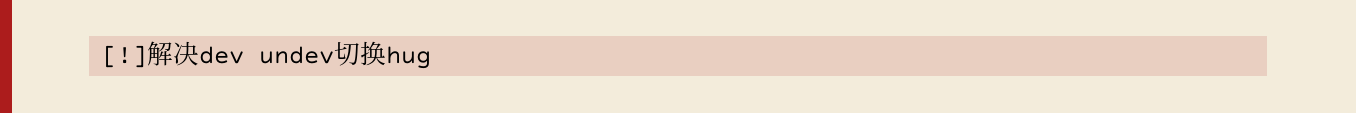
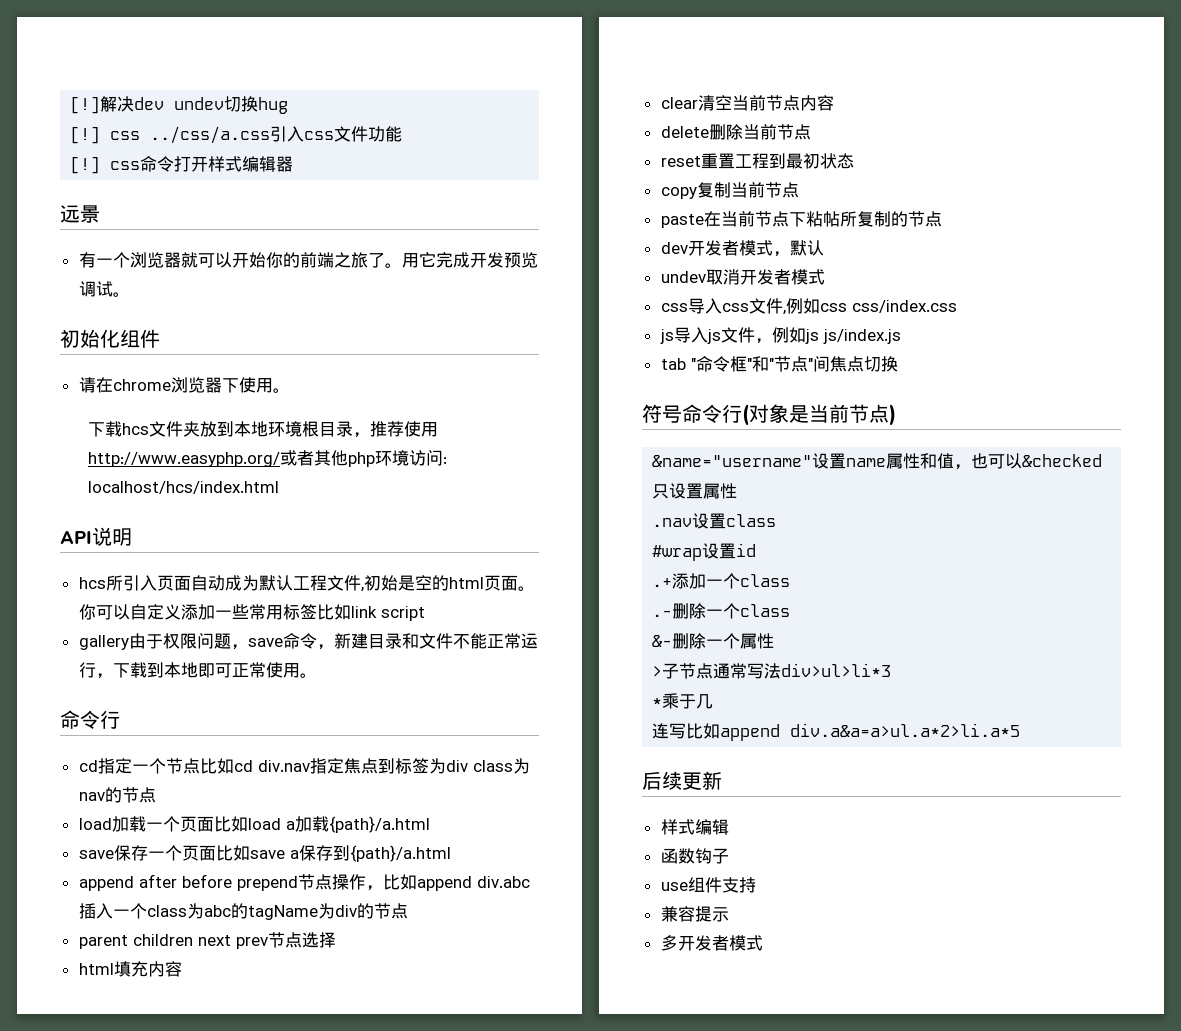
+ [!] css ../css/a.css引入css文件功能
+ [!] css命令打开样式编辑器
+ 远景
+ 有一个浏览器就可以开始你的前端之旅了。用它完成开发预览调试。
+ 初始化组件
+ 请在chrome浏览器下使用。
+ 下载hcs文件夹放到本地环境根目录，推荐使用http://www.easyphp.org/或者其他php环境访问: localhost/hcs/index.html
+ API说明
+ hcs所引入页面自动成为默认工程文件,初始是空的html页面。你可以自定义添加一些常用标签比如link script
+ gallery由于权限问题，save命令，新建目录和文件不能正常运行，下载到本地即可正常使用。
+ 命令行
+ cd指定一个节点比如cd div.nav指定焦点到标签为div class为nav的节点
+ load加载一个页面比如load a加载{path}/a.html
+ save保存一个页面比如save a保存到{path}/a.html
+ append after before prepend节点操作，比如append div.abc插入一个class为abc的tagName为div的节点
+ parent children next prev节点选择
+ html填充内容
+ clear清空当前节点内容
+ delete删除当前节点
+ reset重置工程到最初状态
+ copy复制当前节点
+ paste在当前节点下粘帖所复制的节点
+ dev开发者模式，默认
+ undev取消开发者模式
+ css导入css文件,例如css css/index.css
+ js导入js文件，例如js js/index.js
+ tab "命令框"和"节点"间焦点切换
+ 符号命令行(对象是当前节点)
+ &name="username"设置name属性和值，也可以&checked只设置属性
+ .nav设置class
+ #wrap设置id
+ .+添加一个class
+ .-删除一个class
+ &-删除一个属性
+ >子节点通常写法div>ul>li*3
+ *乘于几
+ 连写比如append div.a&a=a>ul.a*2>li.a*5
+ 后续更新
+ 样式编辑
+ 函数钩子
+ use组件支持
+ 兼容提示
+ 多开发者模式

